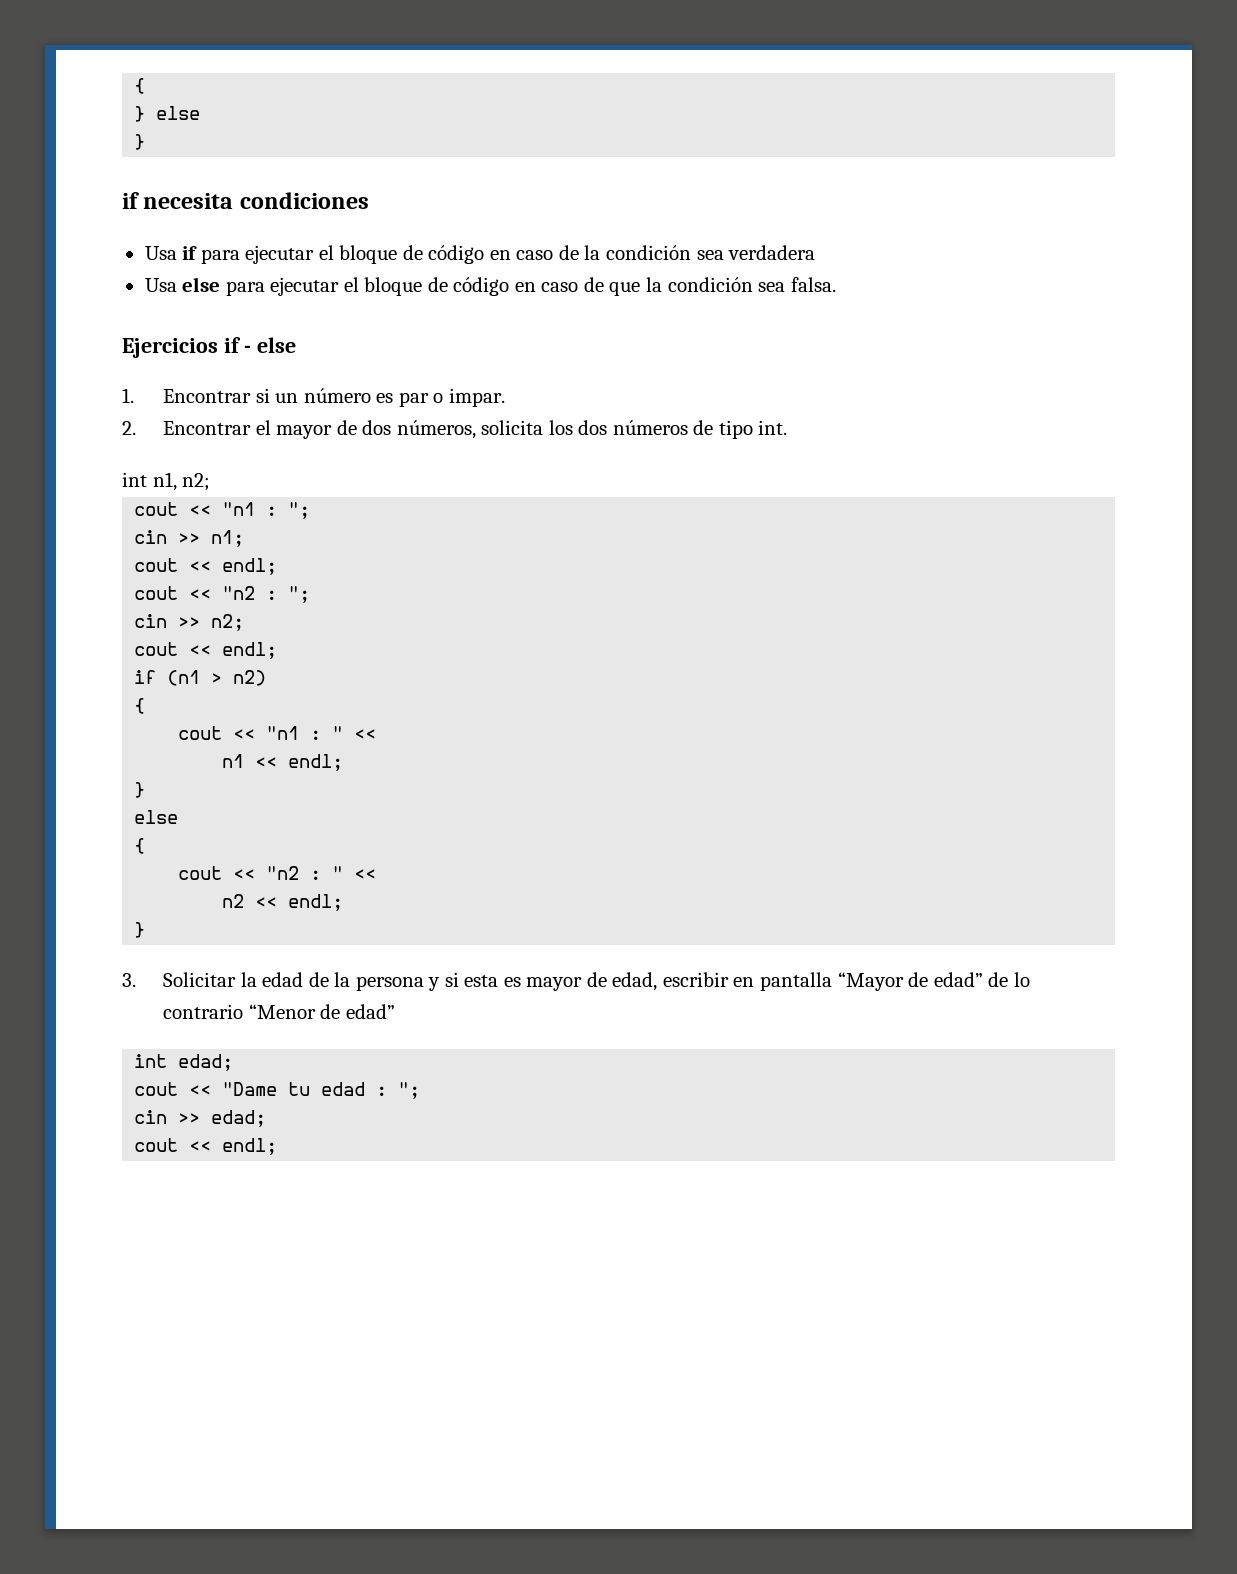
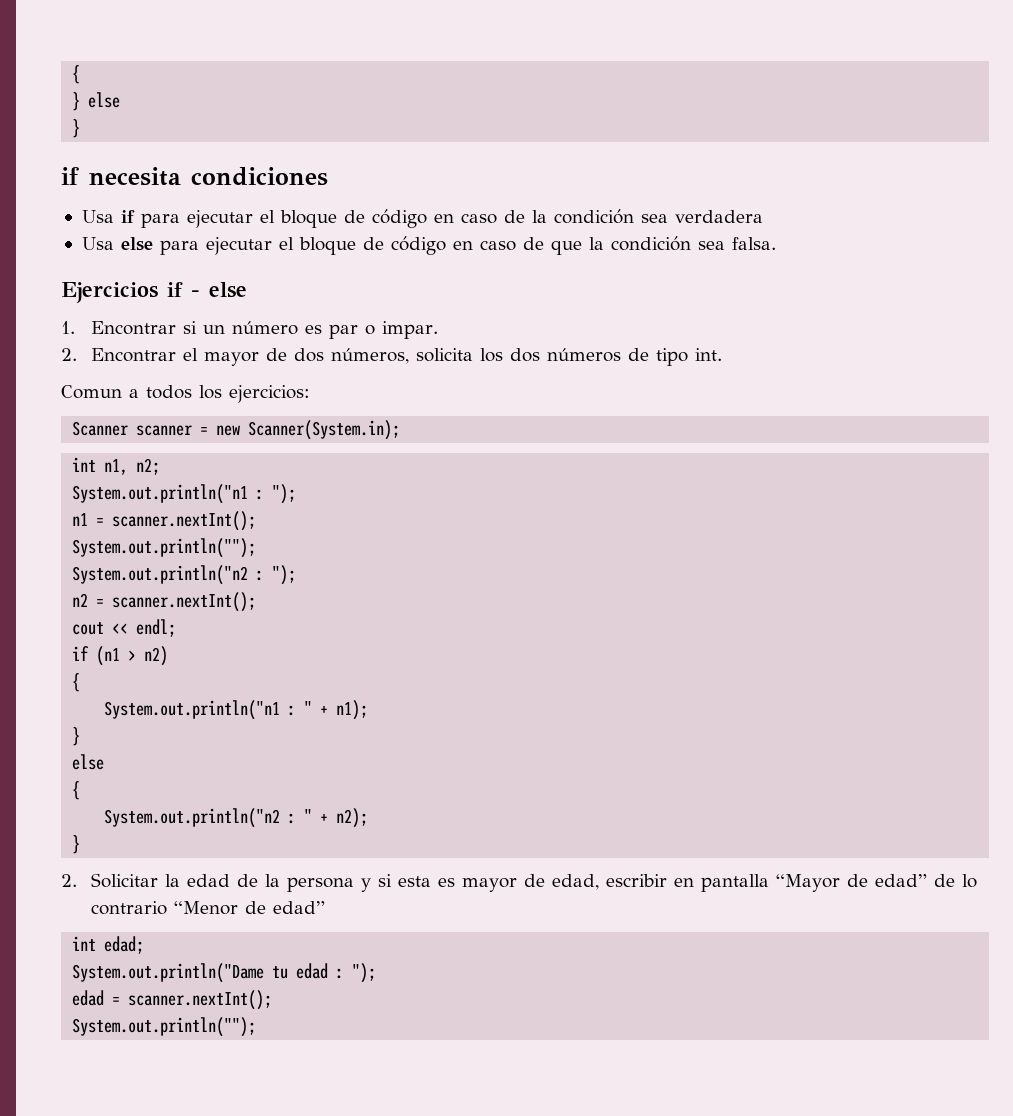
+ Comun a todos los ejercicios:
+ Scanner scanner = new Scanner(System.in);
  int n1, n2;
- cout << "n1 : ";
- cin >> n1;
- cout << endl;
- cout << "n2 : ";
- cin >> n2;
+ System.out.println("n1 : ");
+ n1 = scanner.nextInt();
+ System.out.println("");
+ System.out.println("n2 : ");
+ n2 = scanner.nextInt();
- cout << "n1 : " <<
- n1 << endl;
+ System.out.println("n1 : " + n1);
  }
  else
  {
- cout << "n2 : " <<
- n2 << endl;
+ System.out.println("n2 : " + n2);
  }
- 3. Solicitar la edad de la persona y si esta es mayor de edad, escribir en pantalla “Mayor de edad” de lo contrario “Menor de edad”
+ 2. Solicitar la edad de la persona y si esta es mayor de edad, escribir en pantalla “Mayor de edad” de lo contrario “Menor de edad”
- cout << "Dame tu edad : ";
- cin >> edad;
- cout << endl;
+ System.out.println("Dame tu edad : ");
+ edad = scanner.nextInt();
+ System.out.println("");

